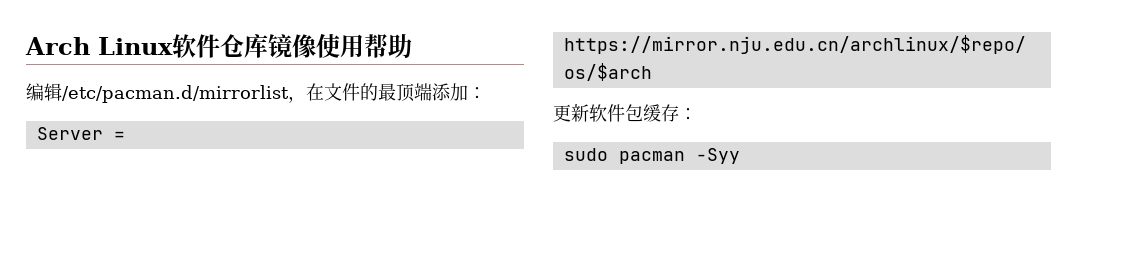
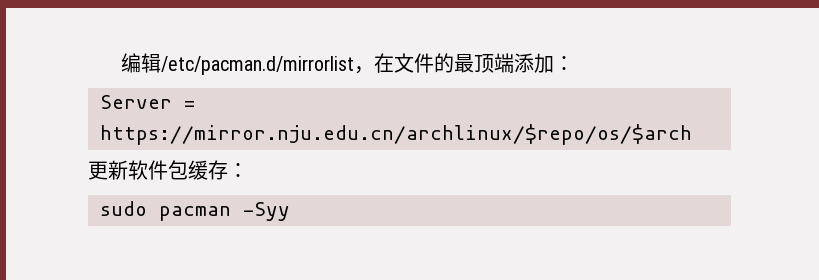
- Arch Linux软件仓库镜像使用帮助

